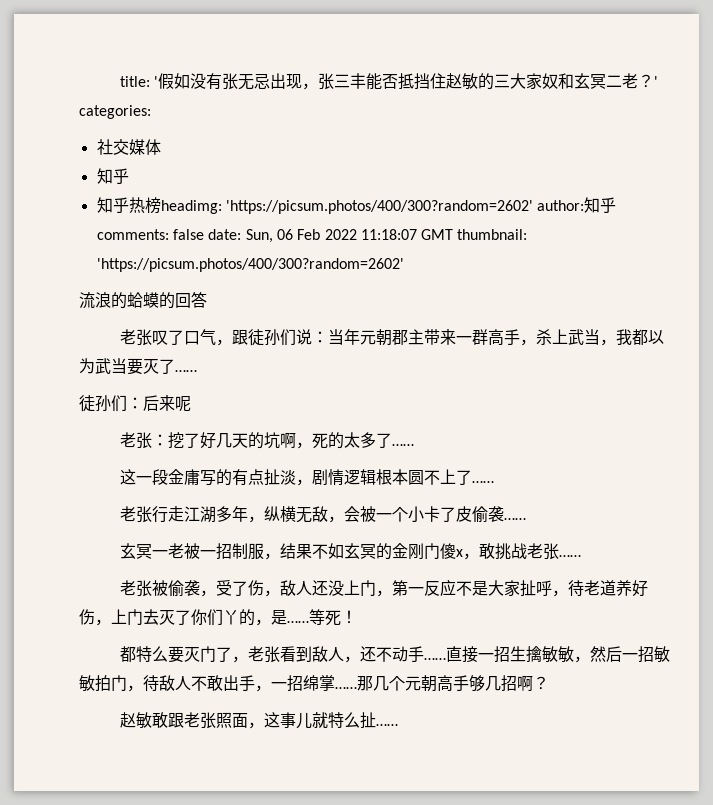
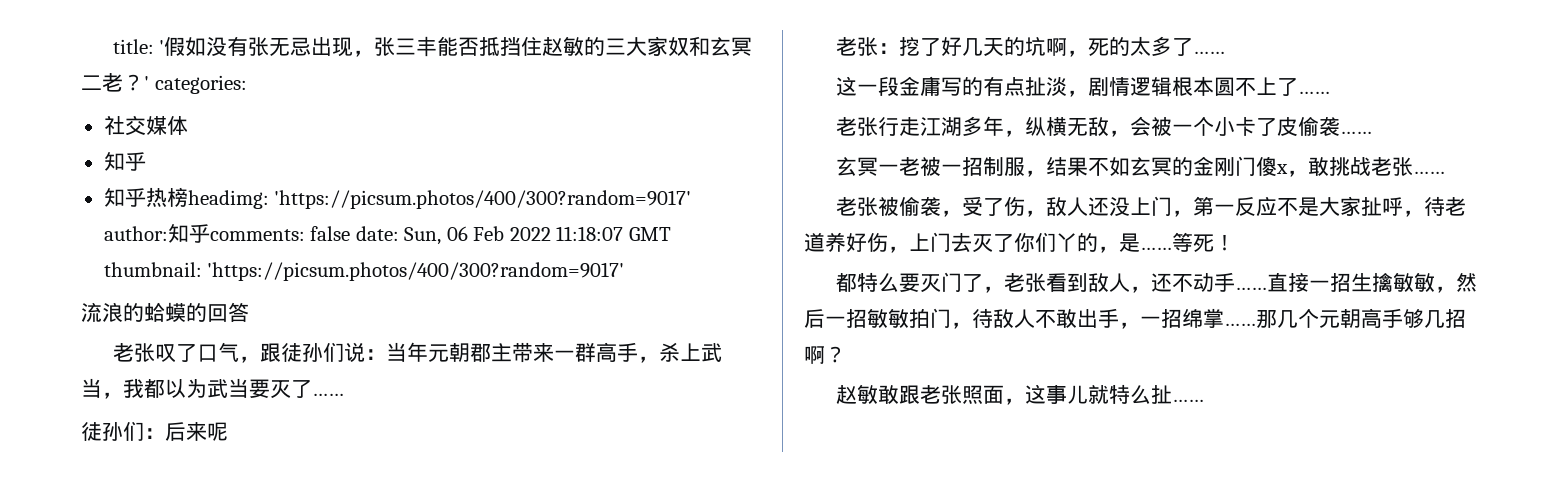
- 知乎热榜headimg: 'https://picsum.photos/400/300?random=2602' author:知乎comments: false date: Sun, 06 Feb 2022 11:18:07 GMT thumbnail: 'https://picsum.photos/400/300?random=2602'
+ 知乎热榜headimg: 'https://picsum.photos/400/300?random=9017' author:知乎comments: false date: Sun, 06 Feb 2022 11:18:07 GMT thumbnail: 'https://picsum.photos/400/300?random=9017'

